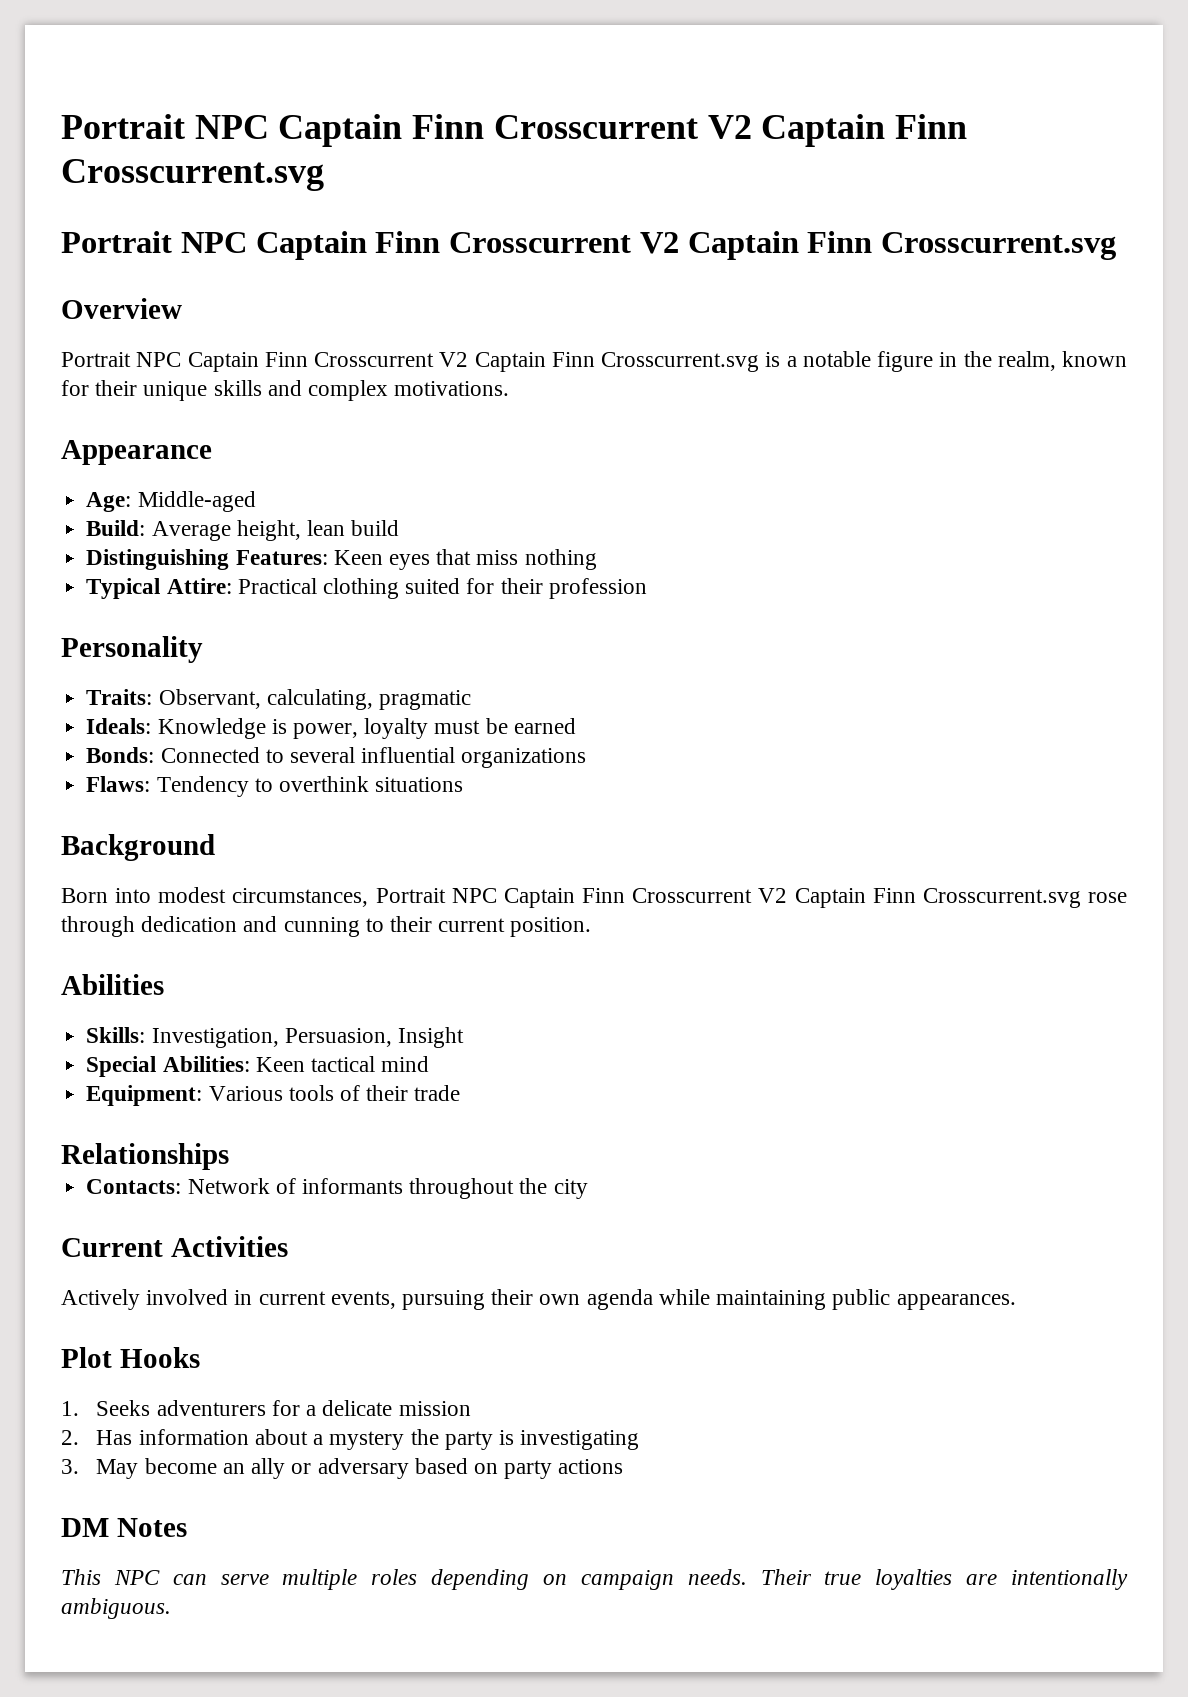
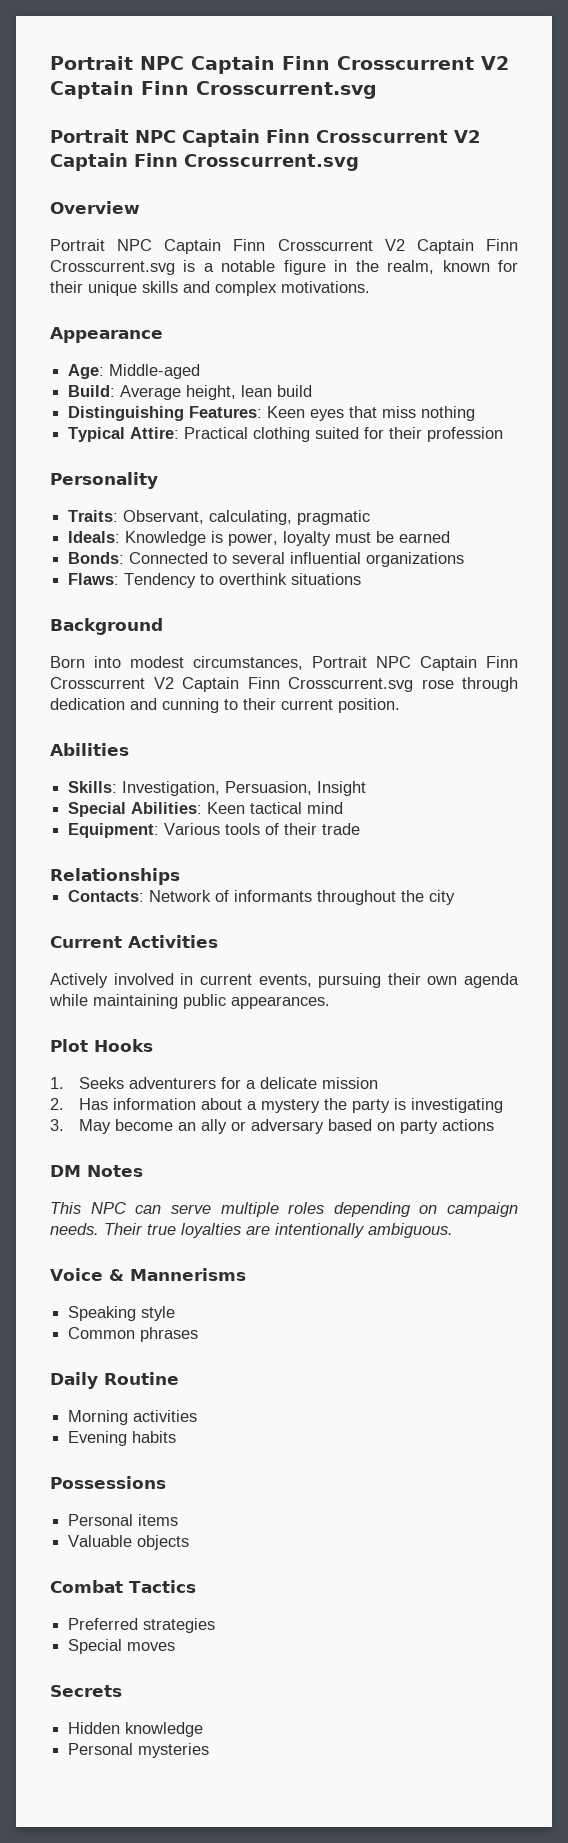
+ Voice & Mannerisms
+ Speaking style
+ Common phrases
+ Daily Routine
+ Morning activities
+ Evening habits
+ Possessions
+ Personal items
+ Valuable objects
+ Combat Tactics
+ Preferred strategies
+ Special moves
+ Secrets
+ Hidden knowledge
+ Personal mysteries

